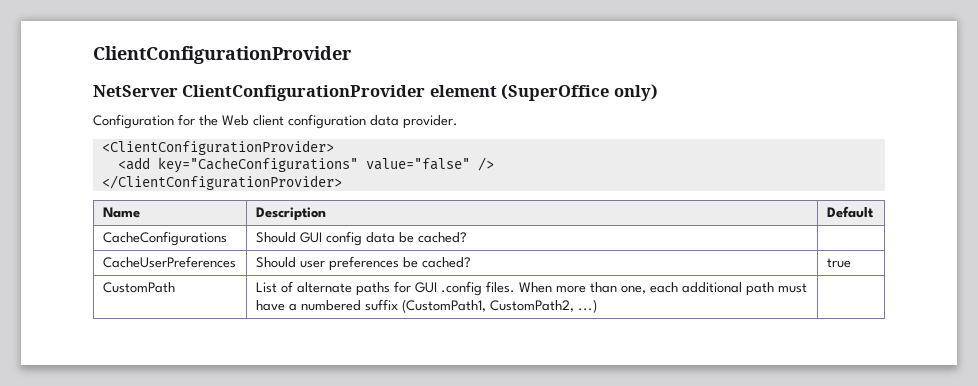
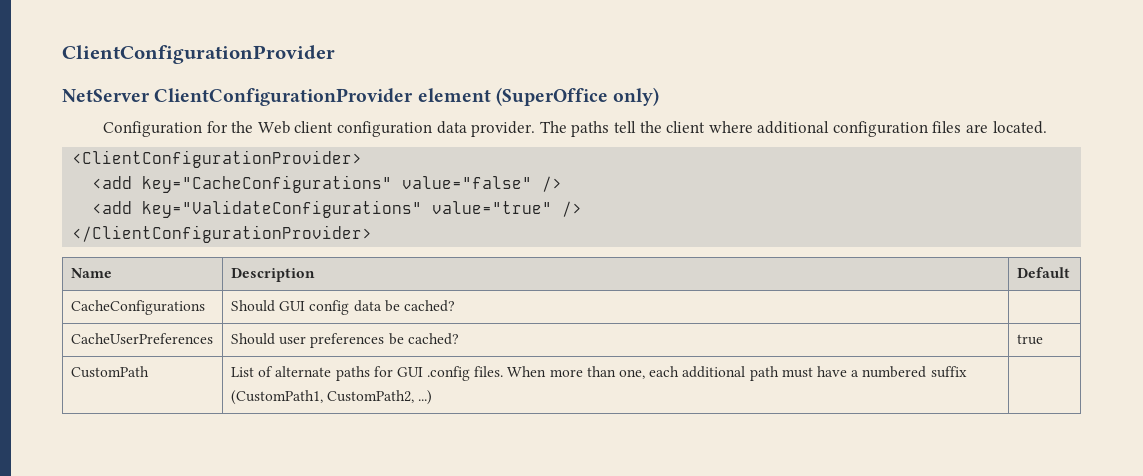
+ The paths tell the client where additional configuration files are located.
+ <add key="ValidateConfigurations" value="true" />

